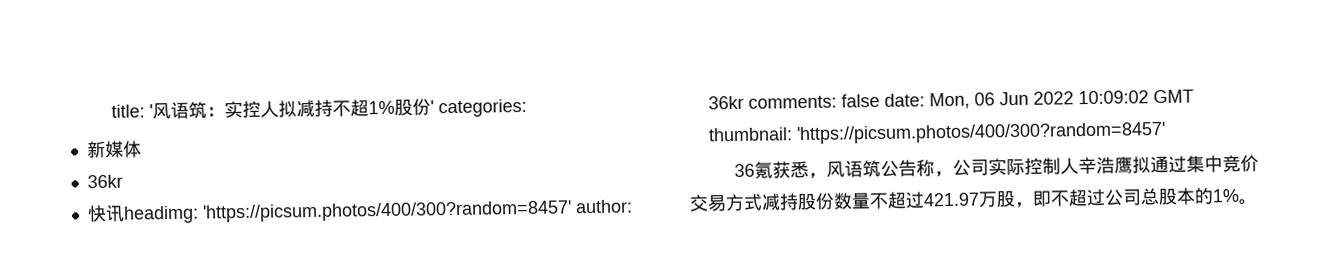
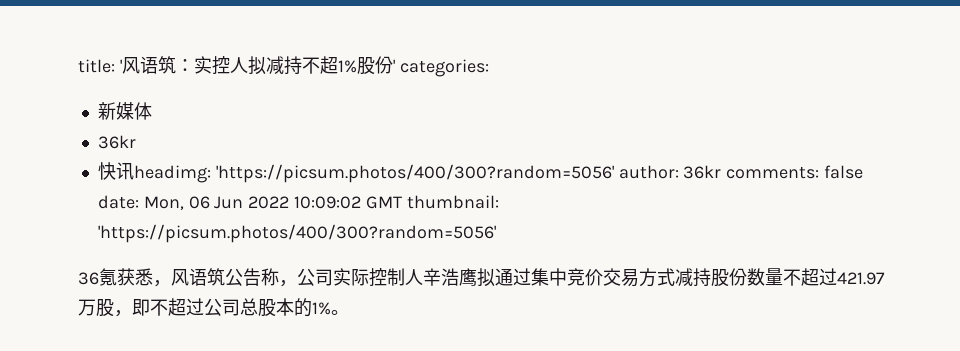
- 快讯headimg: 'https://picsum.photos/400/300?random=8457' author: 36kr comments: false date: Mon, 06 Jun 2022 10:09:02 GMT thumbnail: 'https://picsum.photos/400/300?random=8457'
+ 快讯headimg: 'https://picsum.photos/400/300?random=5056' author: 36kr comments: false date: Mon, 06 Jun 2022 10:09:02 GMT thumbnail: 'https://picsum.photos/400/300?random=5056'

